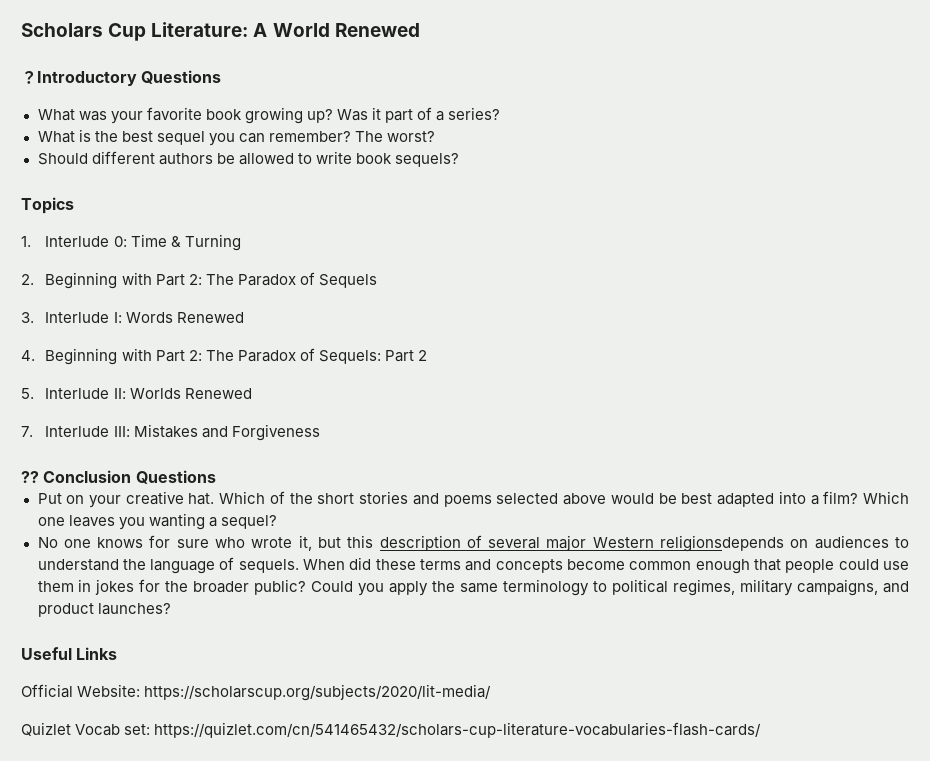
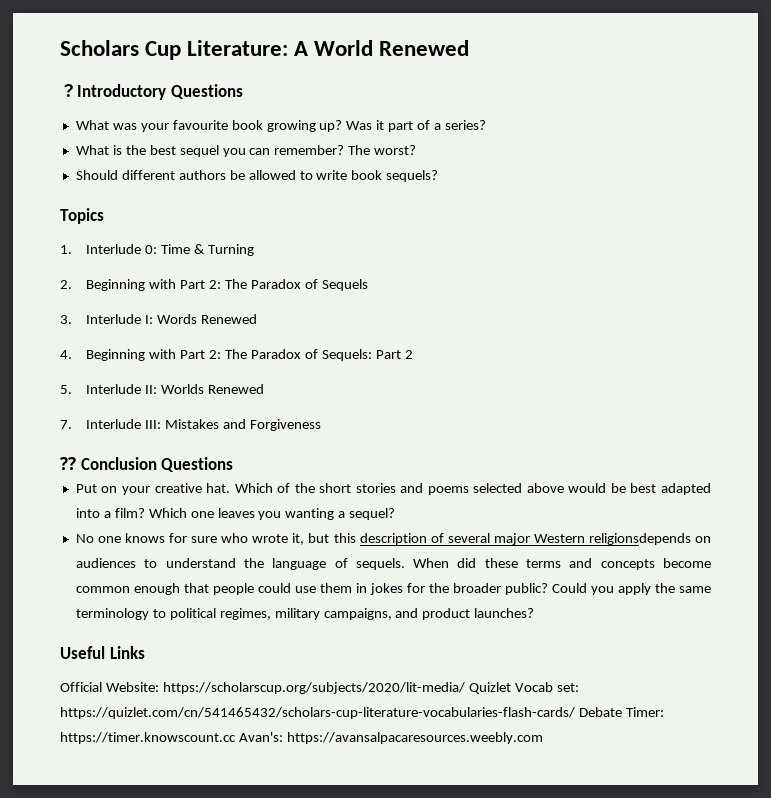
- What was your favorite book growing up?
+ What was your favourite book growing up?
- Official Website: https://scholarscup.org/subjects/2020/lit-media/
- Quizlet Vocab set: https://quizlet.com/cn/541465432/scholars-cup-literature-vocabularies-flash-cards/
+ Official Website: https://scholarscup.org/subjects/2020/lit-media/ Quizlet Vocab set: https://quizlet.com/cn/541465432/scholars-cup-literature-vocabularies-flash-cards/ Debate Timer: https://timer.knowscount.cc Avan's: https://avansalpacaresources.weebly.com

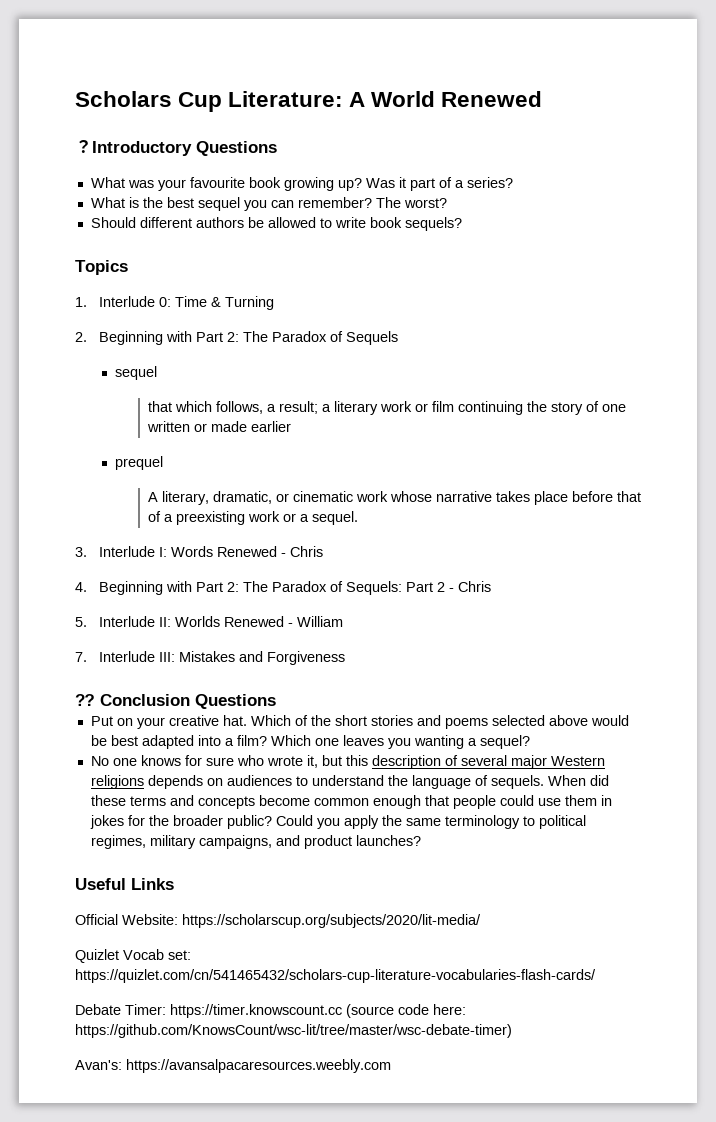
  2. Beginning with Part 2: The Paradox of Sequels
+ sequel
+ that which follows, a result; a literary work or film continuing the story of one written or made earlier
+ prequel
+ A literary, dramatic, or cinematic work whose narrative takes place before that of a preexisting work or a sequel.
- 3. Interlude I: Words Renewed
+ 3. Interlude I: Words Renewed - Chris
- 4. Beginning with Part 2: The Paradox of Sequels: Part 2
+ 4. Beginning with Part 2: The Paradox of Sequels: Part 2 - Chris
- 5. Interlude II: Worlds Renewed
+ 5. Interlude II: Worlds Renewed - William
- No one knows for sure who wrote it, but this description of several major Western religionsdepends on audiences to understand the language of sequels.
+ No one knows for sure who wrote it, but this description of several major Western religions depends on audiences to understand the language of sequels.
- Official Website: https://scholarscup.org/subjects/2020/lit-media/ Quizlet Vocab set: https://quizlet.com/cn/541465432/scholars-cup-literature-vocabularies-flash-cards/ Debate Timer: https://timer.knowscount.cc Avan's: https://avansalpacaresources.weebly.com
+ Official Website: https://scholarscup.org/subjects/2020/lit-media/
+ Quizlet Vocab set: https://quizlet.com/cn/541465432/scholars-cup-literature-vocabularies-flash-cards/
+ Debate Timer: https://timer.knowscount.cc (source code here: https://github.com/KnowsCount/wsc-lit/tree/master/wsc-debate-timer)
+ Avan's: https://avansalpacaresources.weebly.com

